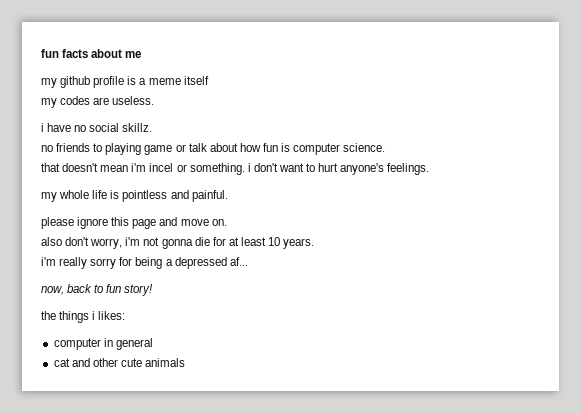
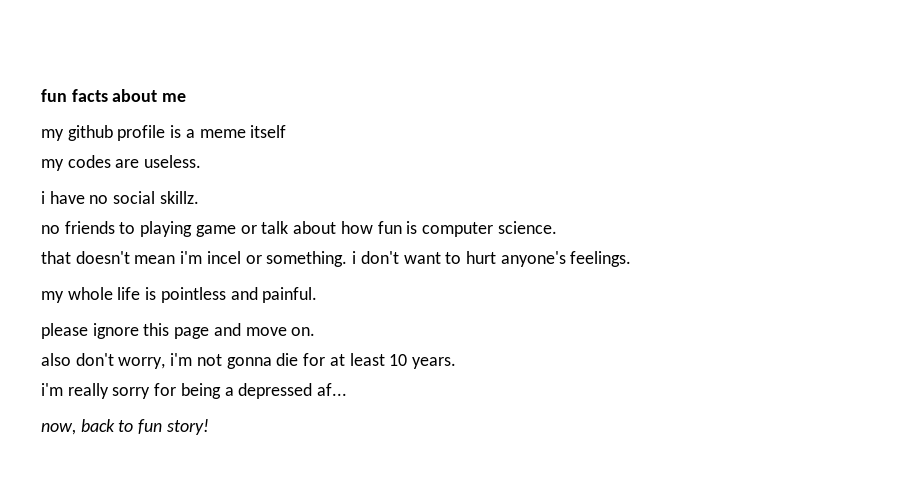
- the things i likes:
- computer in general
- cat and other cute animals

